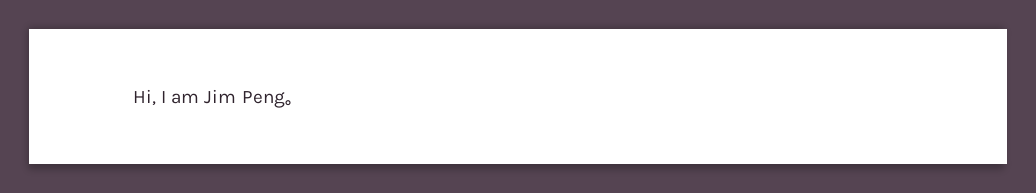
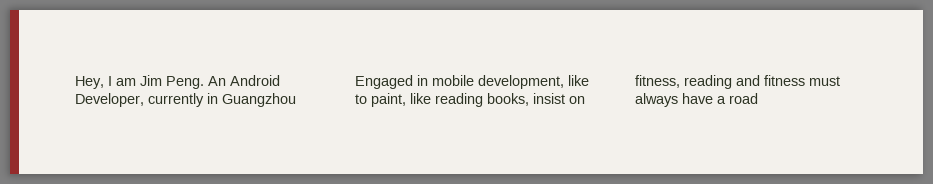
- Hi, I am Jim Peng。
+ Hey, I am Jim Peng. An Android Developer, currently in Guangzhou Engaged in mobile development, like to paint, like reading books, insist on fitness, reading and fitness must always have a road

